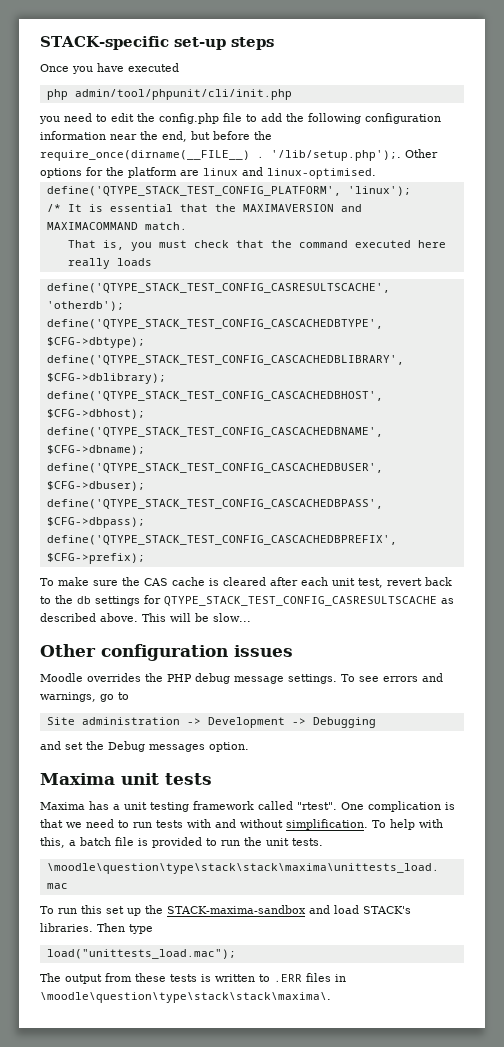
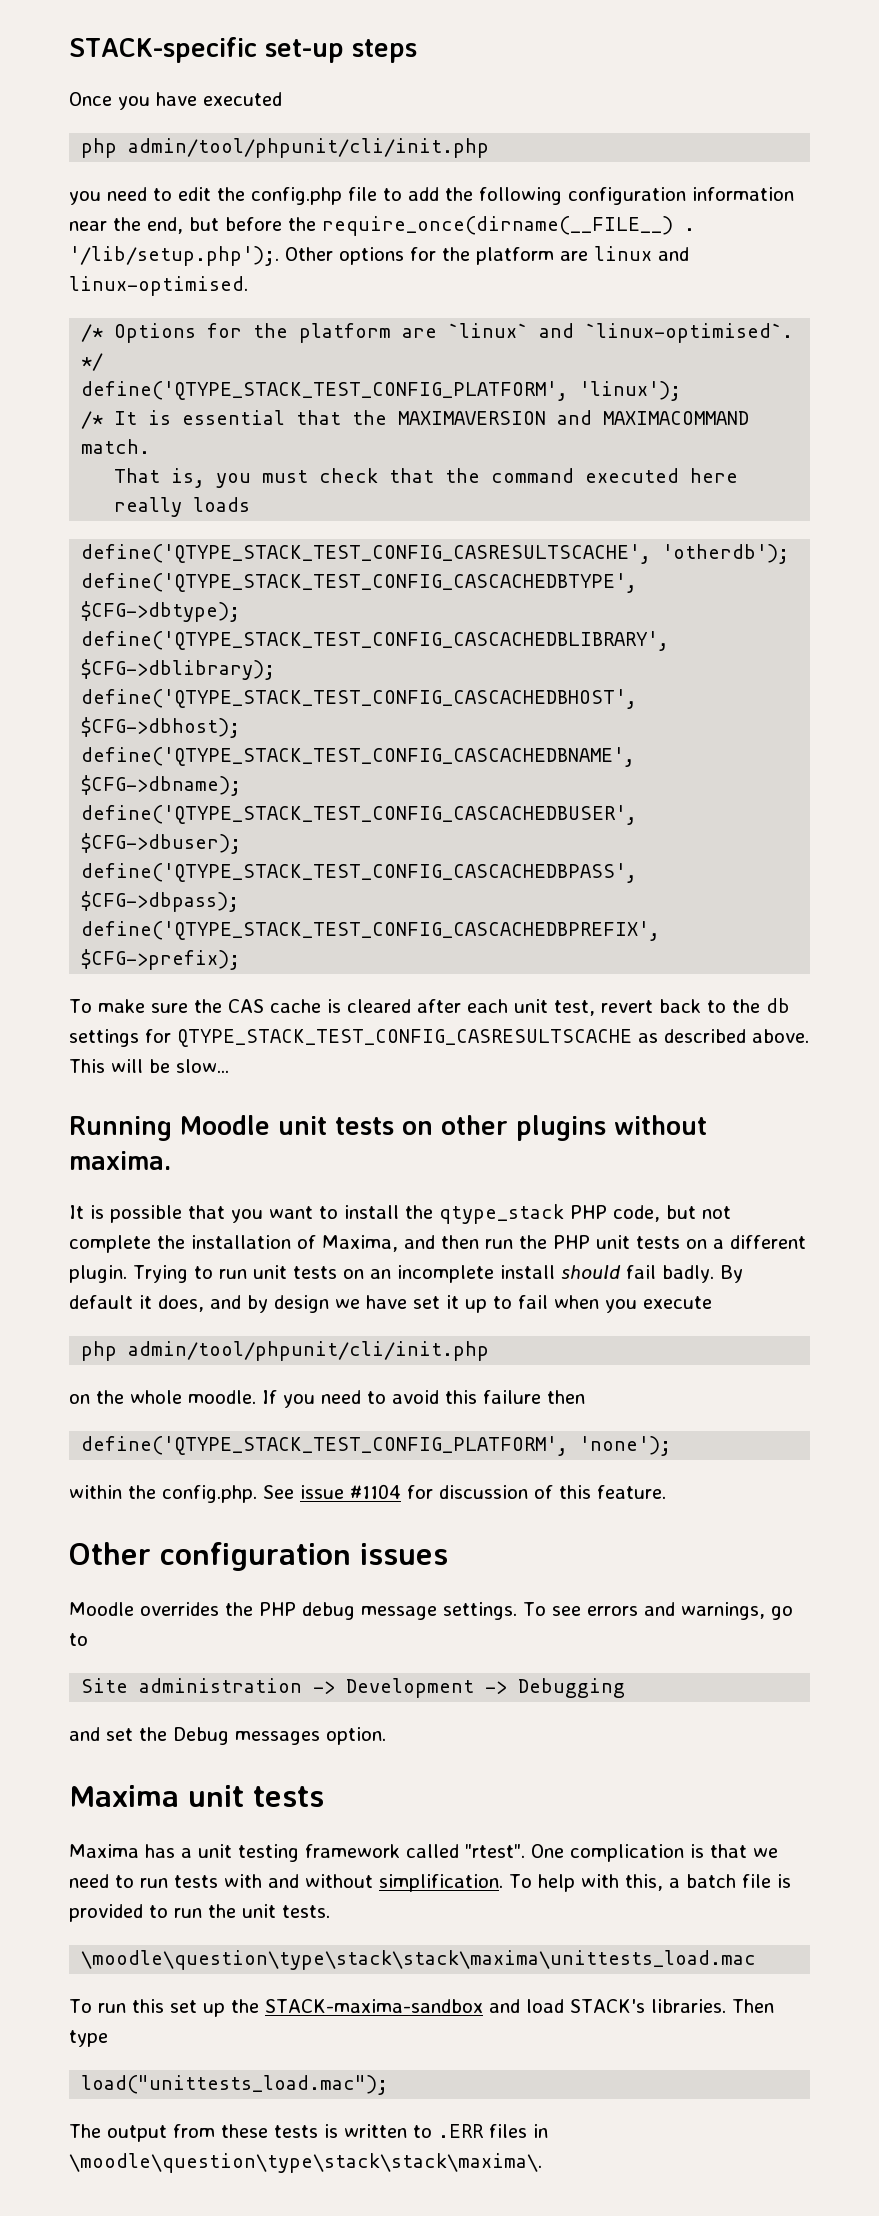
+ /* Options for the platform are `linux` and `linux-optimised`. */
+ Running Moodle unit tests on other plugins without maxima.
+ It is possible that you want to install the qtype_stack PHP code, but not complete the installation of Maxima, and then run the PHP unit tests on a different plugin. Trying to run unit tests on an incomplete install should fail badly. By default it does, and by design we have set it up to fail when you execute
+ php admin/tool/phpunit/cli/init.php
+ on the whole moodle. If you need to avoid this failure then
+ define('QTYPE_STACK_TEST_CONFIG_PLATFORM', 'none');
+ within the config.php. See issue #1104 for discussion of this feature.

